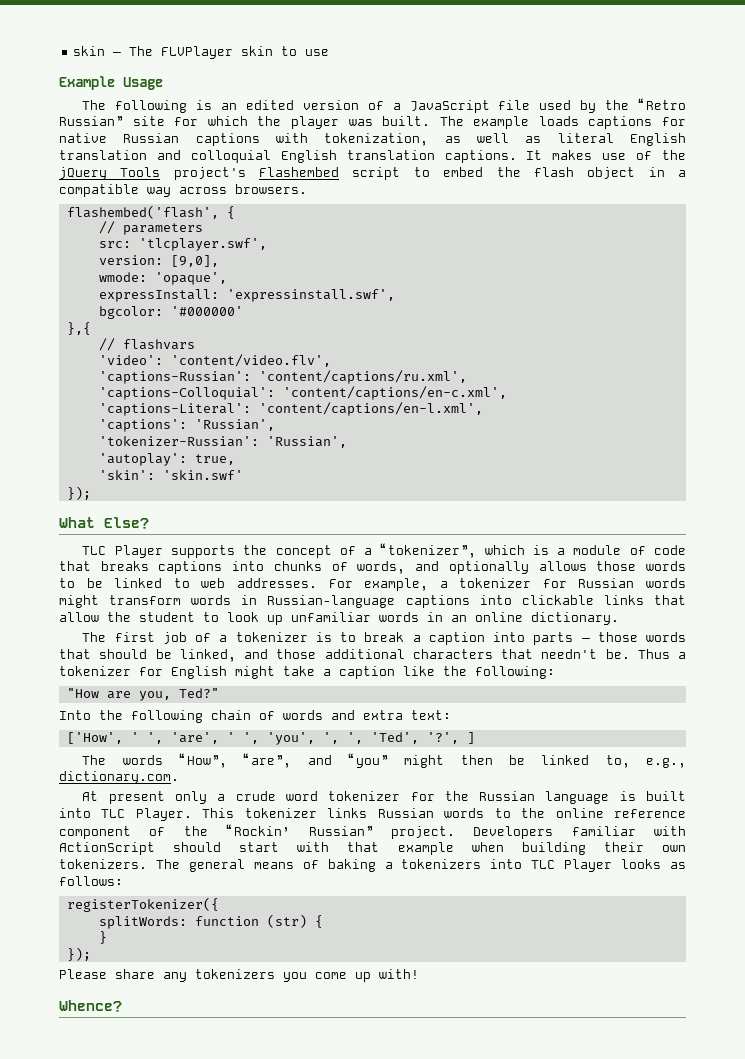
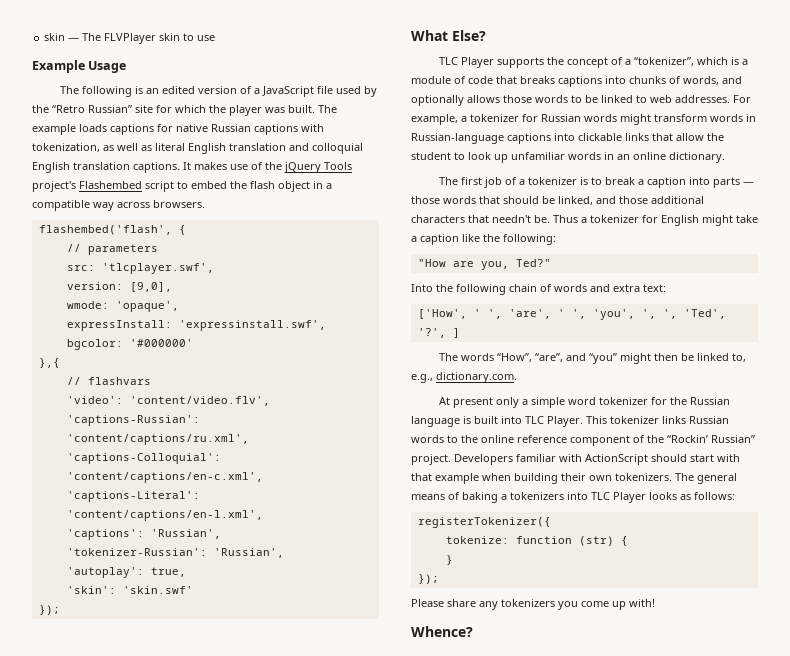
- At present only a crude word tokenizer for the Russian language is built into TLC Player.
+ At present only a simple word tokenizer for the Russian language is built into TLC Player.
- splitWords: function (str) {
+ tokenize: function (str) {

